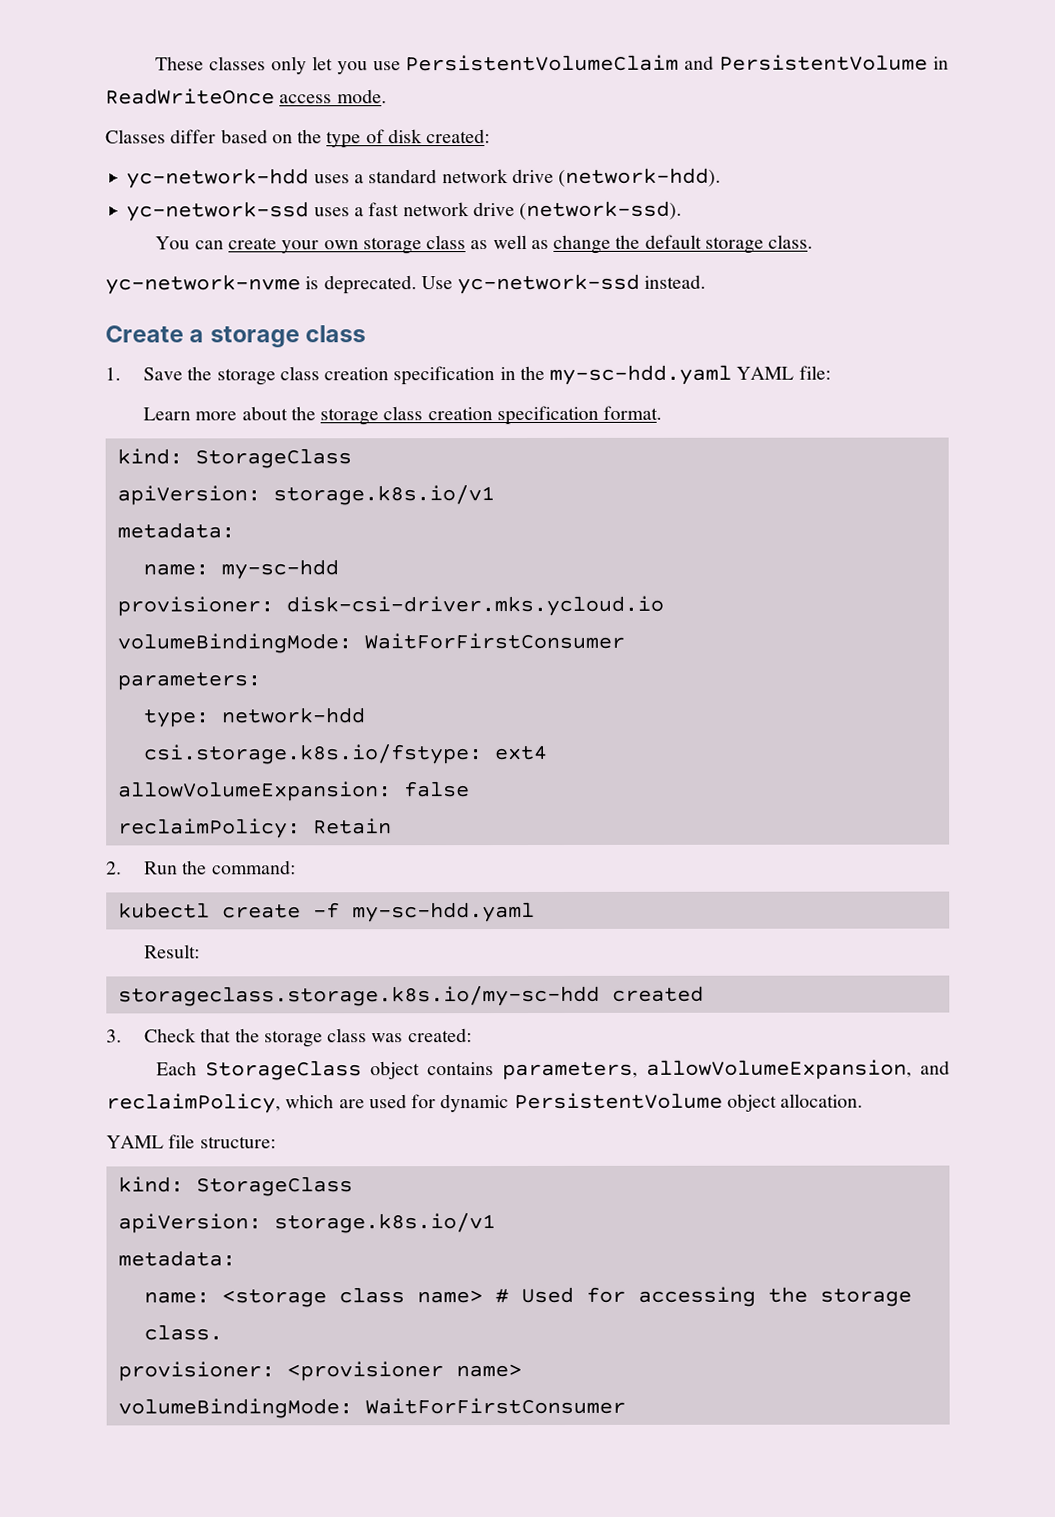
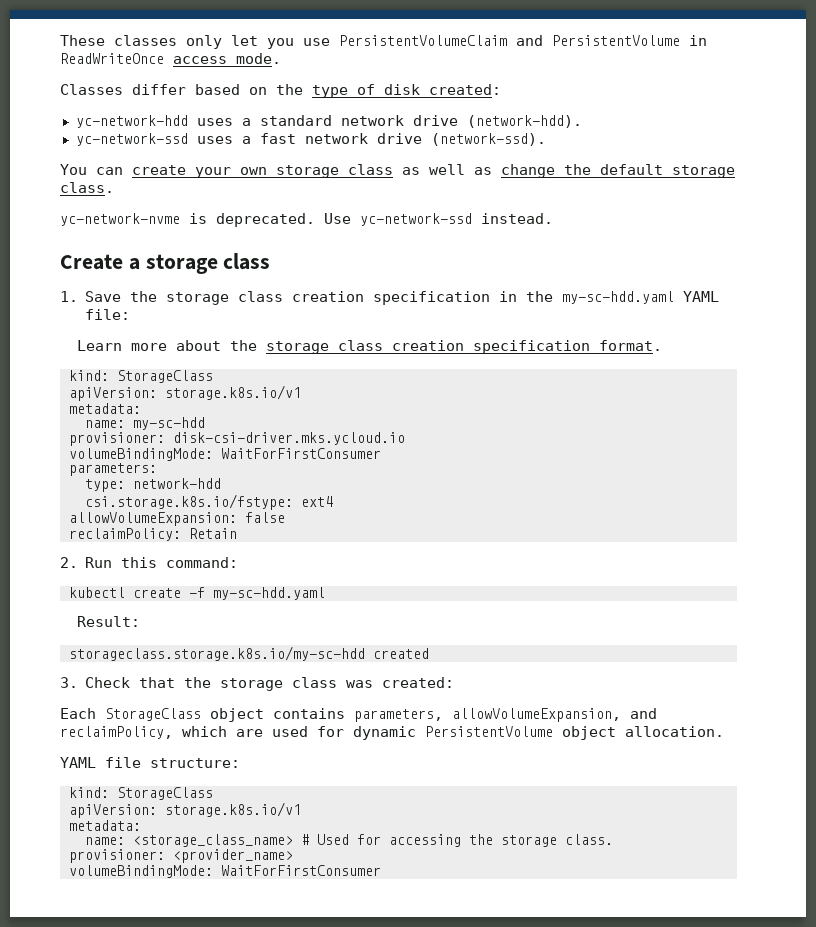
- 2. Run the command:
+ 2. Run this command:
- name: <storage class name> # Used for accessing the storage class.
+ name: <storage_class_name> # Used for accessing the storage class.
- provisioner: <provisioner name>
+ provisioner: <provider_name>

